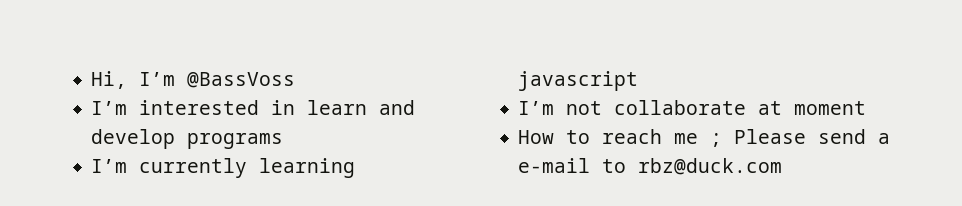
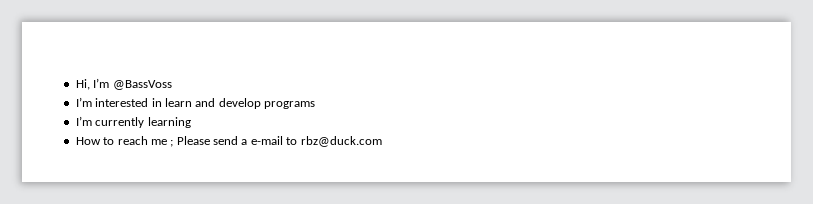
- I’m currently learning javascript
- I’m not collaborate at moment
+ I’m currently learning

